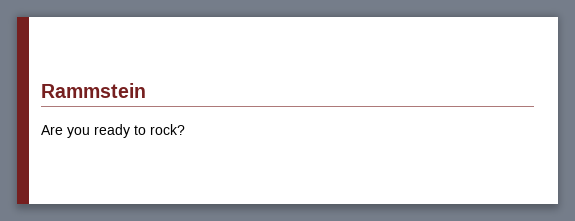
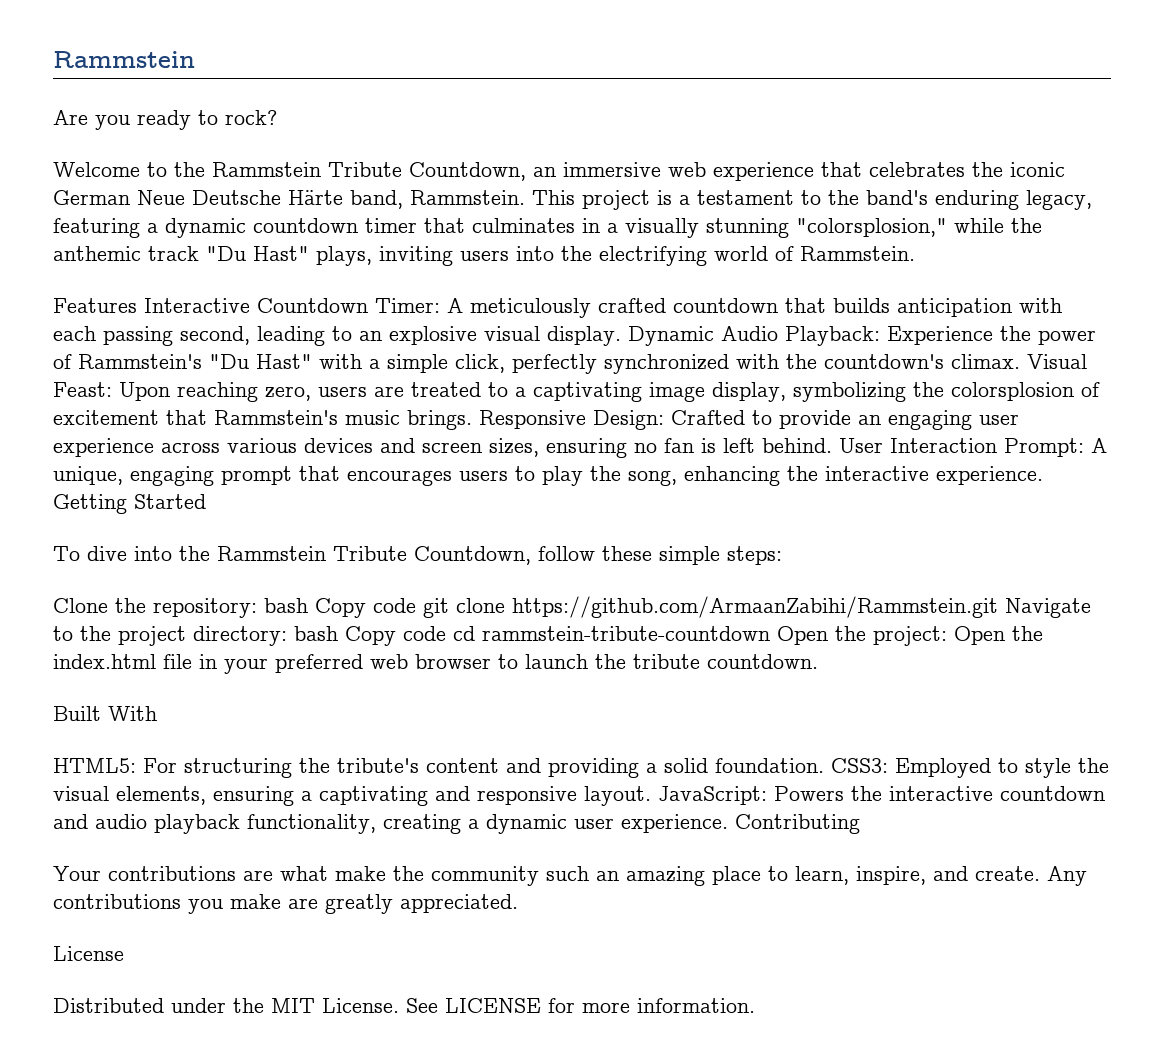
+ Welcome to the Rammstein Tribute Countdown, an immersive web experience that celebrates the iconic German Neue Deutsche Härte band, Rammstein. This project is a testament to the band's enduring legacy, featuring a dynamic countdown timer that culminates in a visually stunning "colorsplosion," while the anthemic track "Du Hast" plays, inviting users into the electrifying world of Rammstein.
+ Features Interactive Countdown Timer: A meticulously crafted countdown that builds anticipation with each passing second, leading to an explosive visual display. Dynamic Audio Playback: Experience the power of Rammstein's "Du Hast" with a simple click, perfectly synchronized with the countdown's climax. Visual Feast: Upon reaching zero, users are treated to a captivating image display, symbolizing the colorsplosion of excitement that Rammstein's music brings. Responsive Design: Crafted to provide an engaging user experience across various devices and screen sizes, ensuring no fan is left behind. User Interaction Prompt: A unique, engaging prompt that encourages users to play the song, enhancing the interactive experience. Getting Started
+ To dive into the Rammstein Tribute Countdown, follow these simple steps:
+ Clone the repository: bash Copy code git clone https://github.com/ArmaanZabihi/Rammstein.git Navigate to the project directory: bash Copy code cd rammstein-tribute-countdown Open the project: Open the index.html file in your preferred web browser to launch the tribute countdown.
+ Built With
+ HTML5: For structuring the tribute's content and providing a solid foundation. CSS3: Employed to style the visual elements, ensuring a captivating and responsive layout. JavaScript: Powers the interactive countdown and audio playback functionality, creating a dynamic user experience. Contributing
+ Your contributions are what make the community such an amazing place to learn, inspire, and create. Any contributions you make are greatly appreciated.
+ License
+ Distributed under the MIT License. See LICENSE for more information.

